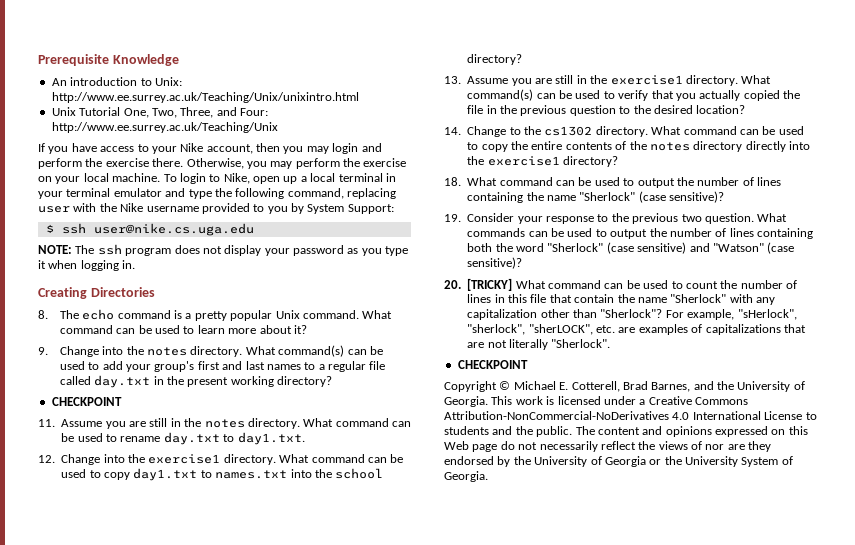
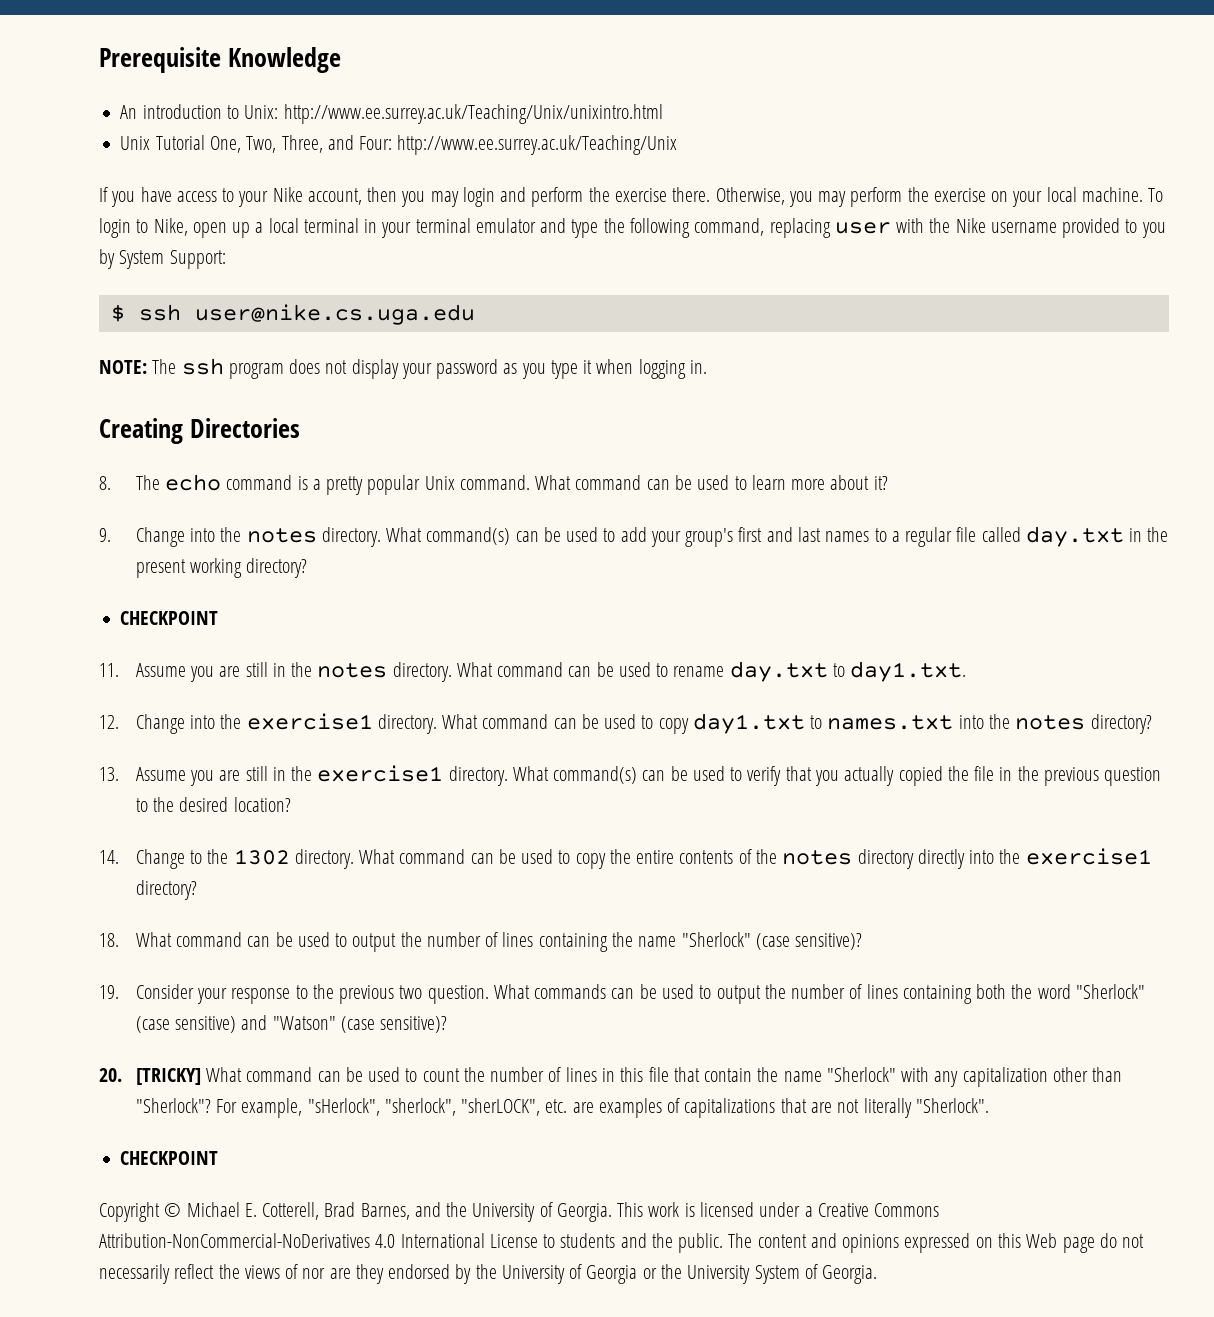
- What command can be used to copy day1.txt to names.txt into the school directory?
+ What command can be used to copy day1.txt to names.txt into the notes directory?
- 14. Change to the cs1302 directory.
+ 14. Change to the 1302 directory.

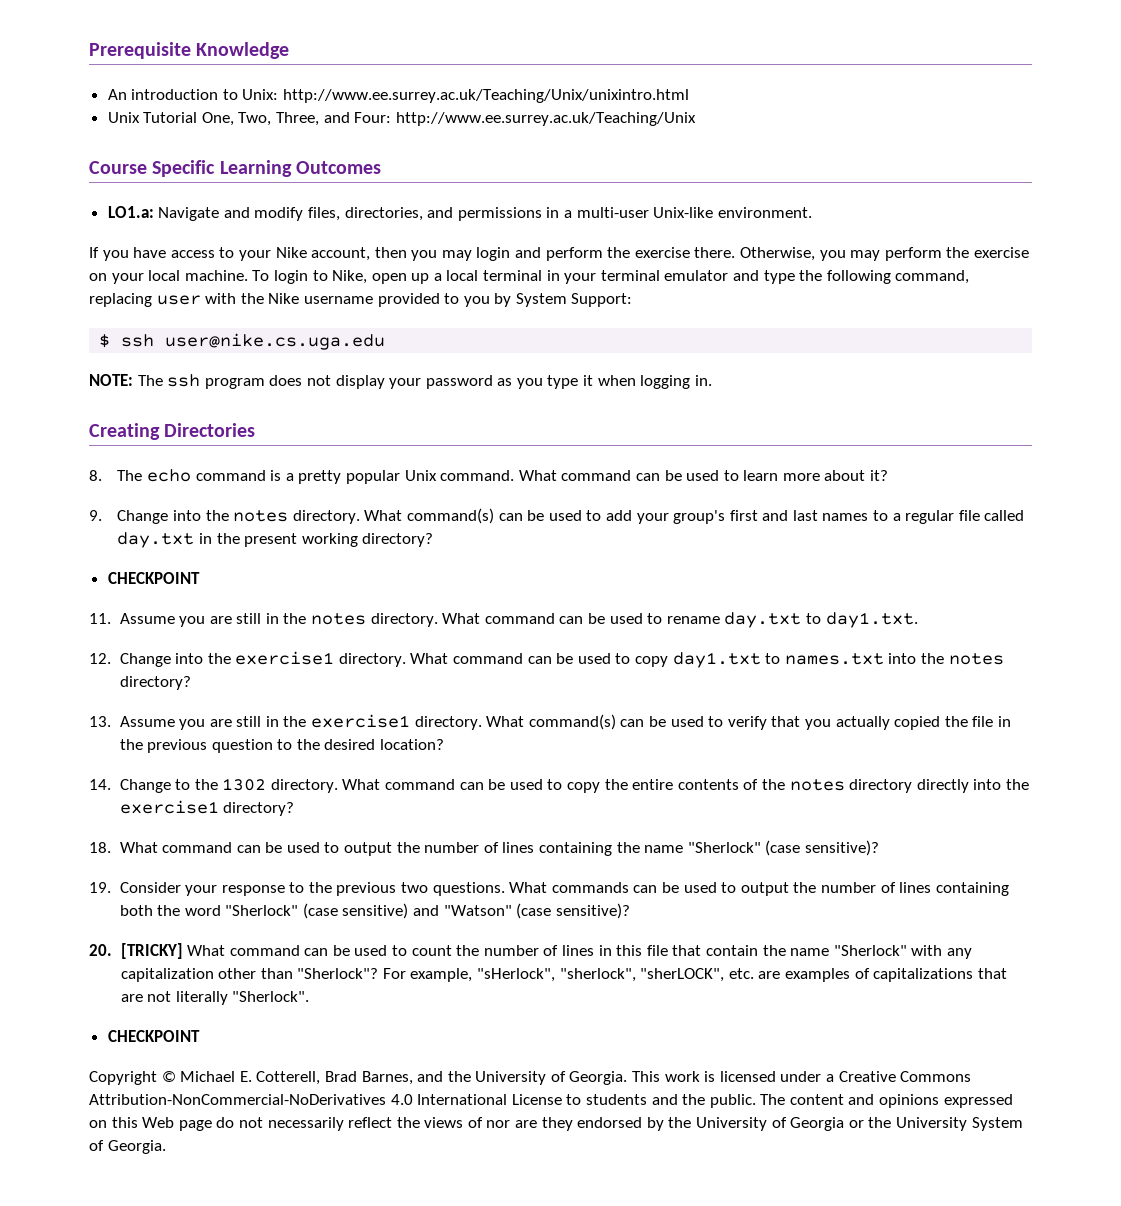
+ Course Specific Learning Outcomes
+ LO1.a: Navigate and modify files, directories, and permissions in a multi-user Unix-like environment.
- 19. Consider your response to the previous two question.
+ 19. Consider your response to the previous two questions.

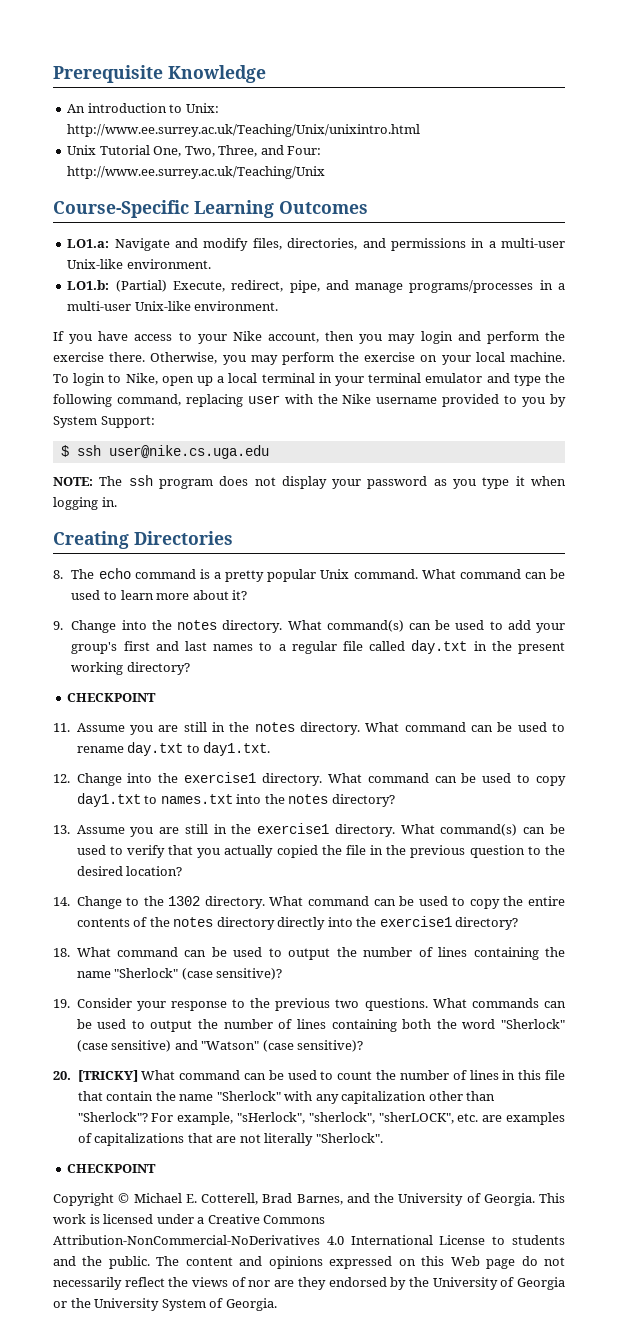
- Course Specific Learning Outcomes
+ Course-Specific Learning Outcomes
+ LO1.b: (Partial) Execute, redirect, pipe, and manage programs/processes in a multi-user Unix-like environment.

